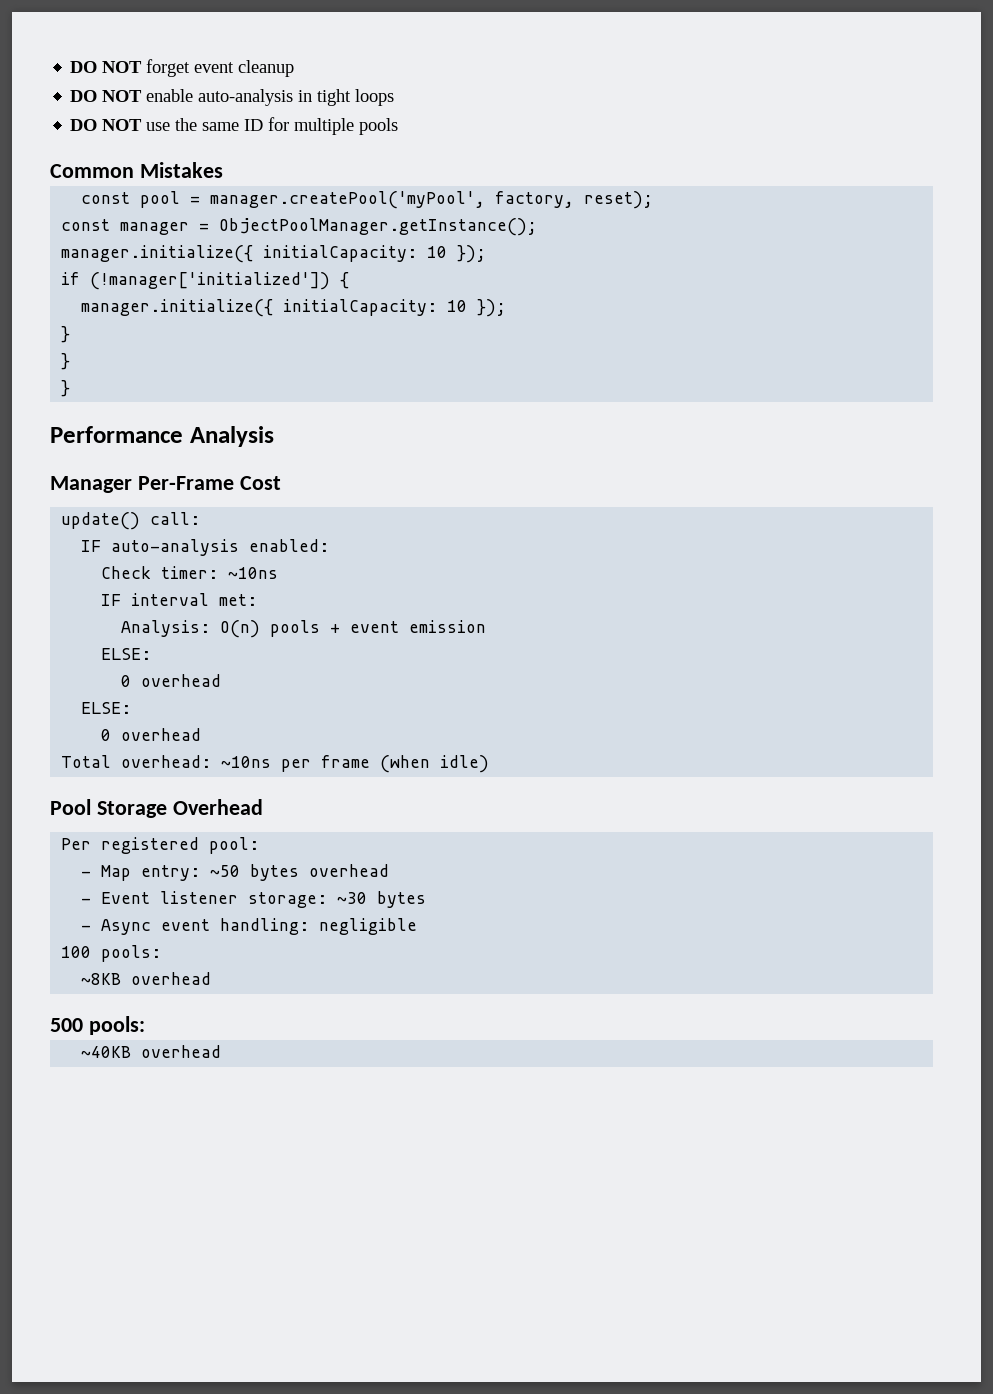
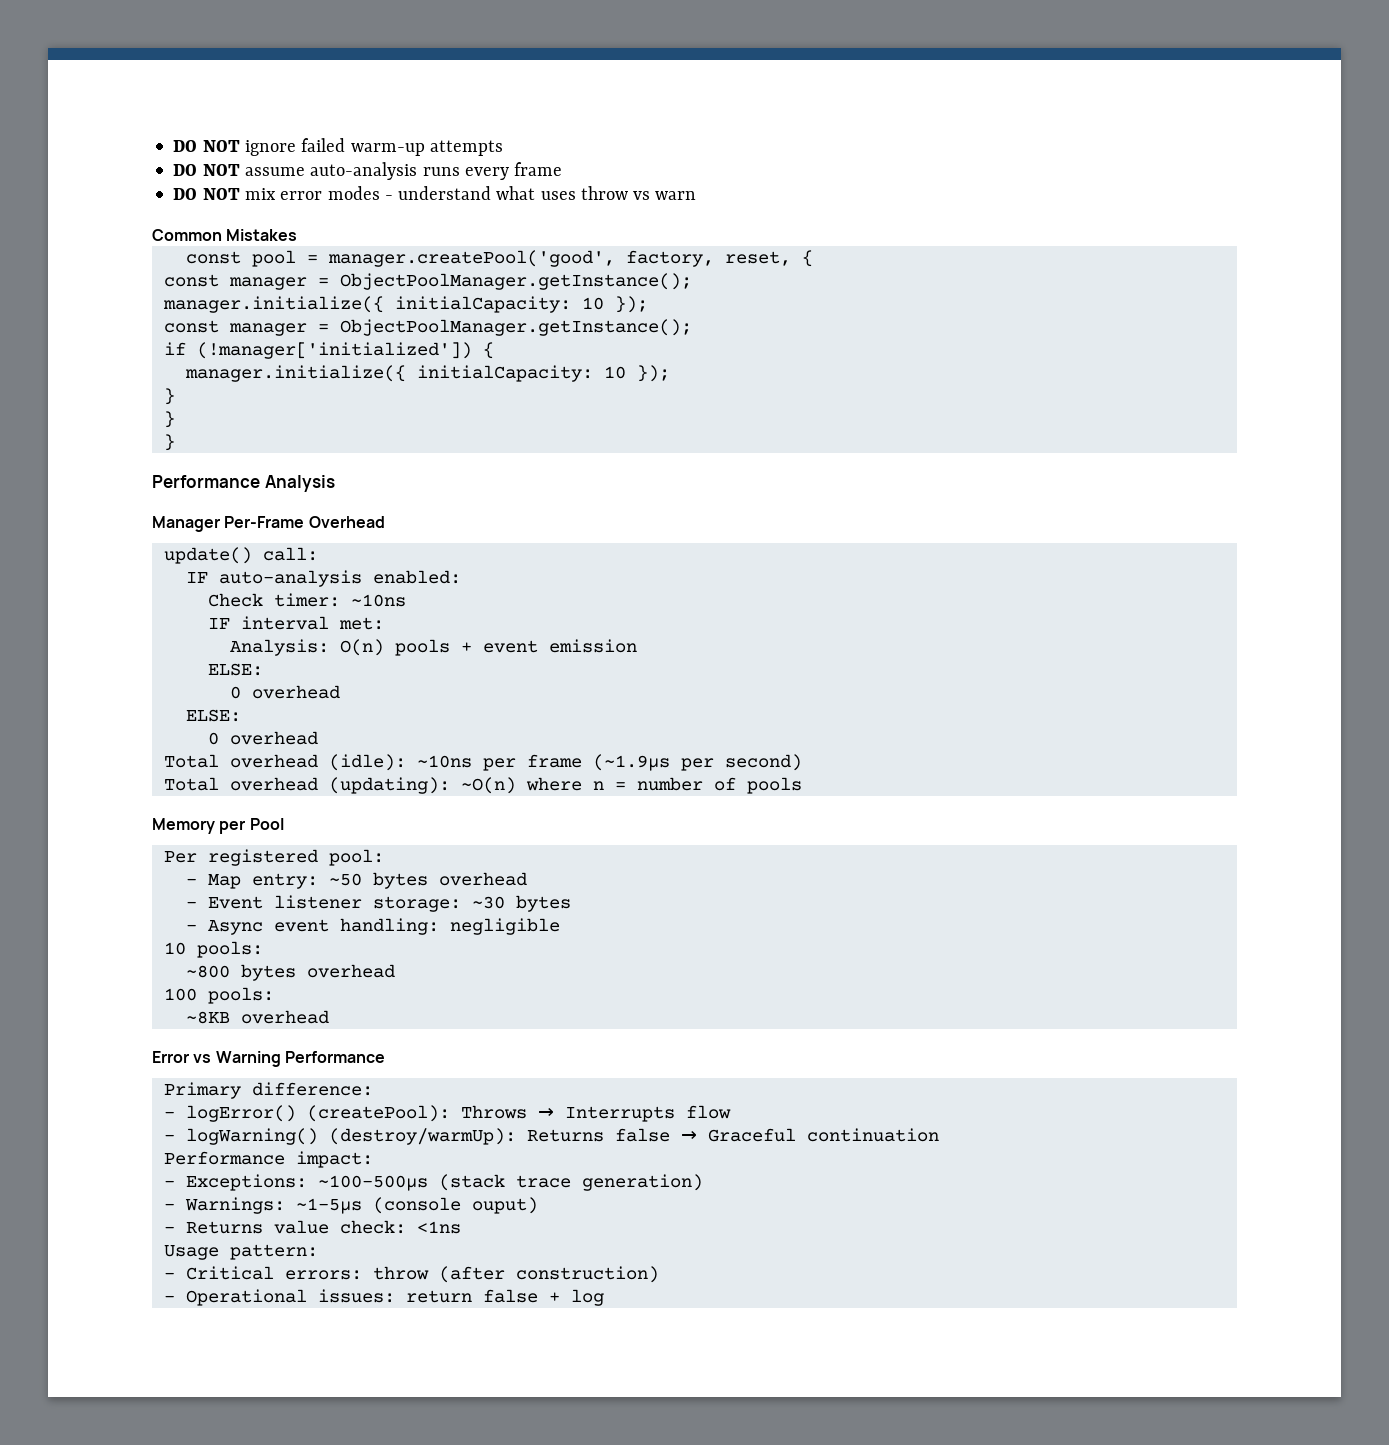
- DO NOT forget event cleanup
- DO NOT enable auto-analysis in tight loops
- DO NOT use the same ID for multiple pools
+ DO NOT ignore failed warm-up attempts
+ DO NOT assume auto-analysis runs every frame
+ DO NOT mix error modes - understand what uses throw vs warn
- const pool = manager.createPool('myPool', factory, reset);
+ const pool = manager.createPool('good', factory, reset, {
  const manager = ObjectPoolManager.getInstance();
  manager.initialize({ initialCapacity: 10 });
+ const manager = ObjectPoolManager.getInstance();
- Manager Per-Frame Cost
+ Manager Per-Frame Overhead
- Total overhead: ~10ns per frame (when idle)
- Pool Storage Overhead
+ Total overhead (idle): ~10ns per frame (~1.9μs per second)
+ Total overhead (updating): ~O(n) where n = number of pools
+ Memory per Pool
+ 10 pools:
+ ~800 bytes overhead
- 500 pools:
- ~40KB overhead
+ Error vs Warning Performance
+ Primary difference:
+ - logError() (createPool): Throws → Interrupts flow
+ - logWarning() (destroy/warmUp): Returns false → Graceful continuation
+ Performance impact:
+ - Exceptions: ~100-500μs (stack trace generation)
+ - Warnings: ~1-5μs (console ouput)
+ - Returns value check: <1ns
+ Usage pattern:
+ - Critical errors: throw (after construction)
+ - Operational issues: return false + log

